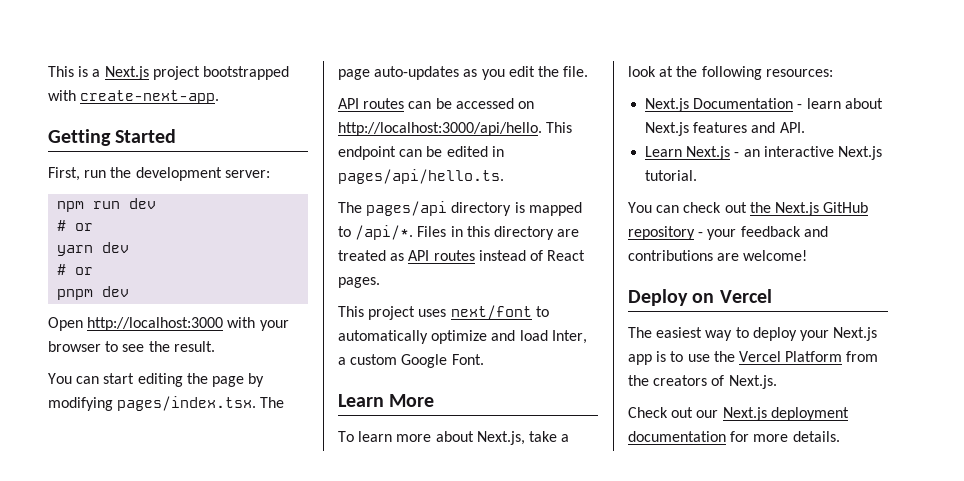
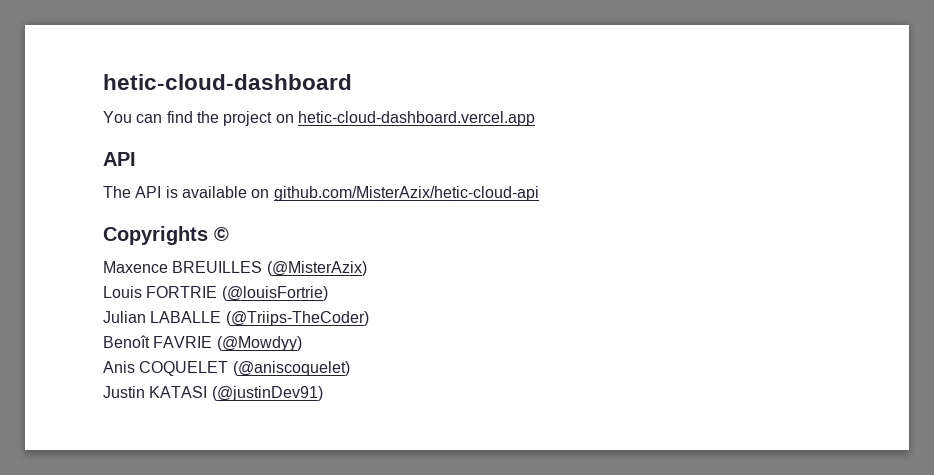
- This is a Next.js project bootstrapped with create-next-app.
- Getting Started
- First, run the development server:
- npm run dev
- # or
- yarn dev
- # or
- pnpm dev
- Open http://localhost:3000 with your browser to see the result.
- You can start editing the page by modifying pages/index.tsx. The page auto-updates as you edit the file.
- API routes can be accessed on http://localhost:3000/api/hello. This endpoint can be edited in pages/api/hello.ts.
- The pages/api directory is mapped to /api/*. Files in this directory are treated as API routes instead of React pages.
- This project uses next/font to automatically optimize and load Inter, a custom Google Font.
- Learn More
- To learn more about Next.js, take a look at the following resources:
- Next.js Documentation - learn about Next.js features and API.
- Learn Next.js - an interactive Next.js tutorial.
- You can check out the Next.js GitHub repository - your feedback and contributions are welcome!
- Deploy on Vercel
- The easiest way to deploy your Next.js app is to use the Vercel Platform from the creators of Next.js.
- Check out our Next.js deployment documentation for more details.
+ hetic-cloud-dashboard
+ You can find the project on hetic-cloud-dashboard.vercel.app
+ API
+ The API is available on github.com/MisterAzix/hetic-cloud-api
+ Copyrights ©
+ Maxence BREUILLES (@MisterAzix)
+ Louis FORTRIE (@louisFortrie)
+ Julian LABALLE (@Triips-TheCoder)
+ Benoît FAVRIE (@Mowdyy)
+ Anis COQUELET (@aniscoquelet)
+ Justin KATASI (@justinDev91)

